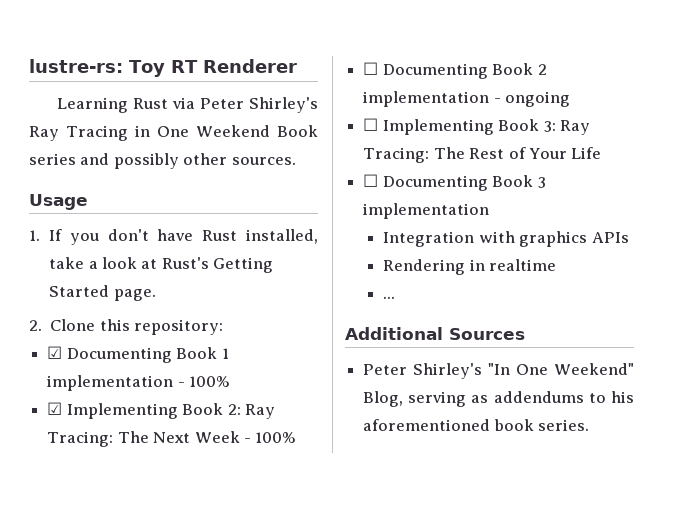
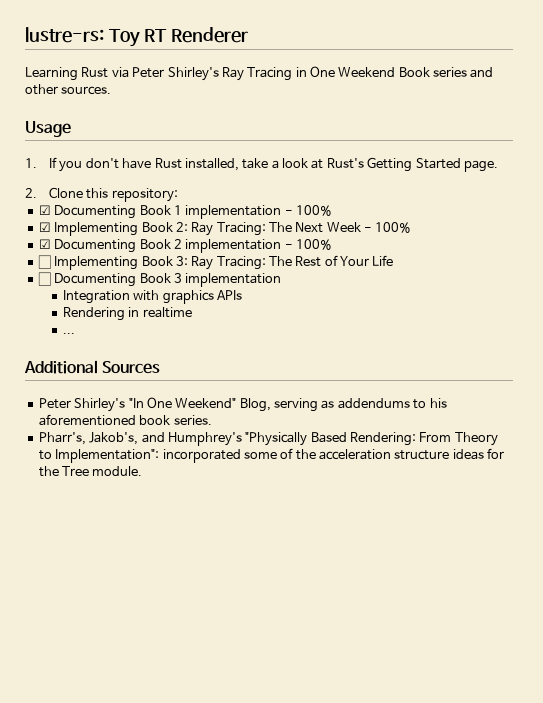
- Learning Rust via Peter Shirley's Ray Tracing in One Weekend Book series and possibly other sources.
+ Learning Rust via Peter Shirley's Ray Tracing in One Weekend Book series and other sources.
- ☐ Documenting Book 2 implementation - ongoing
+ ☑ Documenting Book 2 implementation - 100%
+ Pharr's, Jakob's, and Humphrey's "Physically Based Rendering: From Theory to Implementation": incorporated some of the acceleration structure ideas for the Tree module.

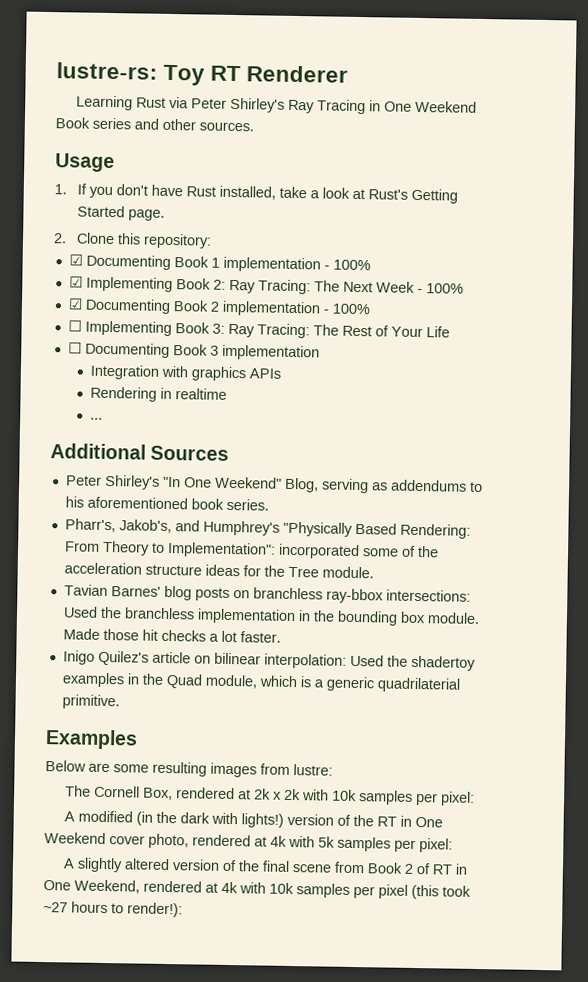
+ Tavian Barnes' blog posts on branchless ray-bbox intersections: Used the branchless implementation in the bounding box module. Made those hit checks a lot faster.
+ Inigo Quilez's article on bilinear interpolation: Used the shadertoy examples in the Quad module, which is a generic quadrilaterial primitive.
+ Examples
+ Below are some resulting images from lustre:
+ The Cornell Box, rendered at 2k x 2k with 10k samples per pixel:
+ A modified (in the dark with lights!) version of the RT in One Weekend cover photo, rendered at 4k with 5k samples per pixel:
+ A slightly altered version of the final scene from Book 2 of RT in One Weekend, rendered at 4k with 10k samples per pixel (this took ~27 hours to render!):

